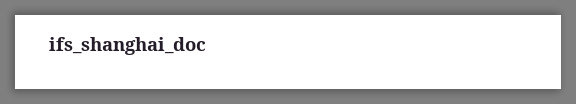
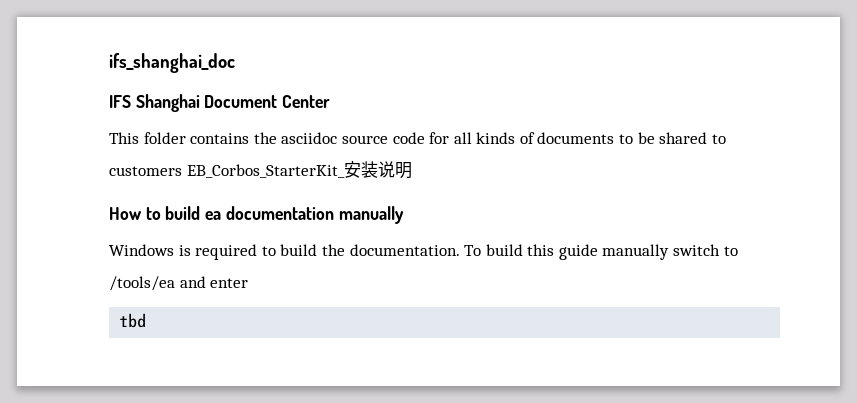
+ IFS Shanghai Document Center
+ This folder contains the asciidoc source code for all kinds of documents to be shared to customers EB_Corbos_StarterKit_安装说明
+ How to build ea documentation manually
+ Windows is required to build the documentation. To build this guide manually switch to /tools/ea and enter
+ tbd

